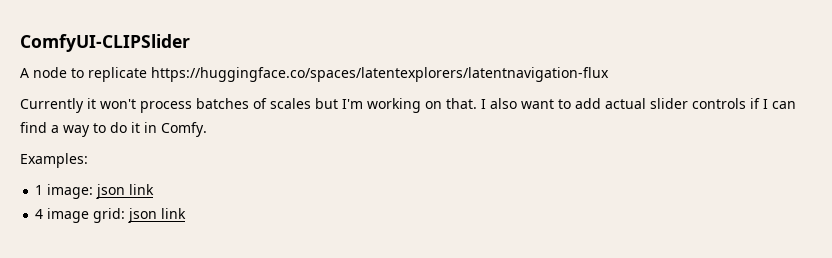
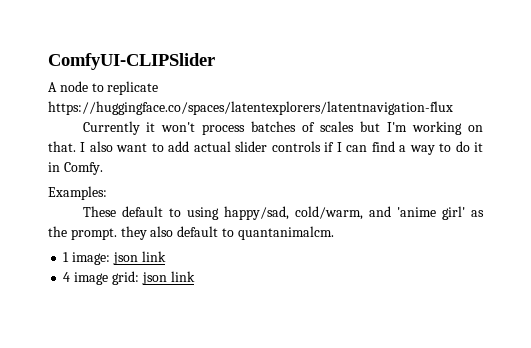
+ These default to using happy/sad, cold/warm, and 'anime girl' as the prompt. they also default to quantanimalcm.

